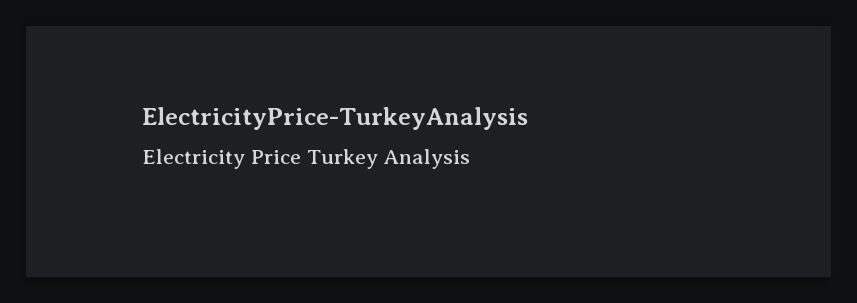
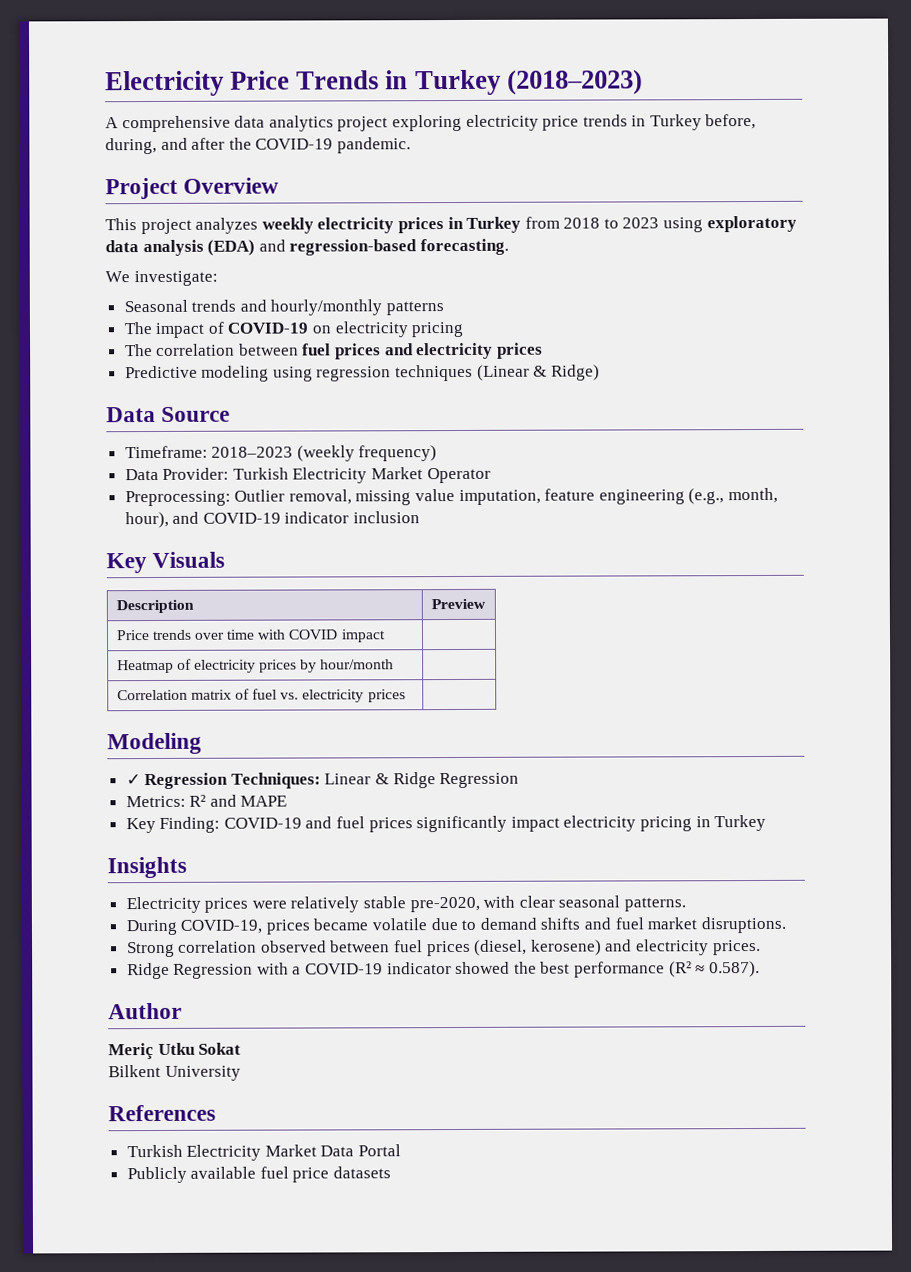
- ElectricityPrice-TurkeyAnalysis
- Electricity Price Turkey Analysis
+ Electricity Price Trends in Turkey (2018–2023)
+ A comprehensive data analytics project exploring electricity price trends in Turkey before, during, and after the COVID-19 pandemic.
+ Project Overview
+ This project analyzes weekly electricity prices in Turkey from 2018 to 2023 using exploratory data analysis (EDA) and regression-based forecasting.
+ We investigate:
+ Seasonal trends and hourly/monthly patterns
+ The impact of COVID-19 on electricity pricing
+ The correlation between fuel prices and electricity prices
+ Predictive modeling using regression techniques (Linear & Ridge)
+ Data Source
+ Timeframe: 2018–2023 (weekly frequency)
+ Data Provider: Turkish Electricity Market Operator
+ Preprocessing: Outlier removal, missing value imputation, feature engineering (e.g., month, hour), and COVID-19 indicator inclusion
+ Key Visuals
+ Description | Preview
+ Price trends over time with COVID impact |
+ Heatmap of electricity prices by hour/month |
+ Correlation matrix of fuel vs. electricity prices |
+ Modeling
+ ✓ Regression Techniques: Linear & Ridge Regression
+ Metrics: R² and MAPE
+ Key Finding: COVID-19 and fuel prices significantly impact electricity pricing in Turkey
+ Insights
+ Electricity prices were relatively stable pre-2020, with clear seasonal patterns.
+ During COVID-19, prices became volatile due to demand shifts and fuel market disruptions.
+ Strong correlation observed between fuel prices (diesel, kerosene) and electricity prices.
+ Ridge Regression with a COVID-19 indicator showed the best performance (R² ≈ 0.587).
+ Author
+ Meriç Utku Sokat
+ Bilkent University
+ References
+ Turkish Electricity Market Data Portal
+ Publicly available fuel price datasets

